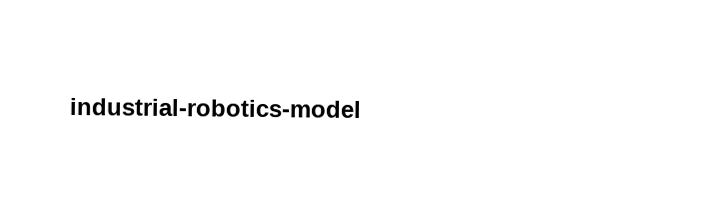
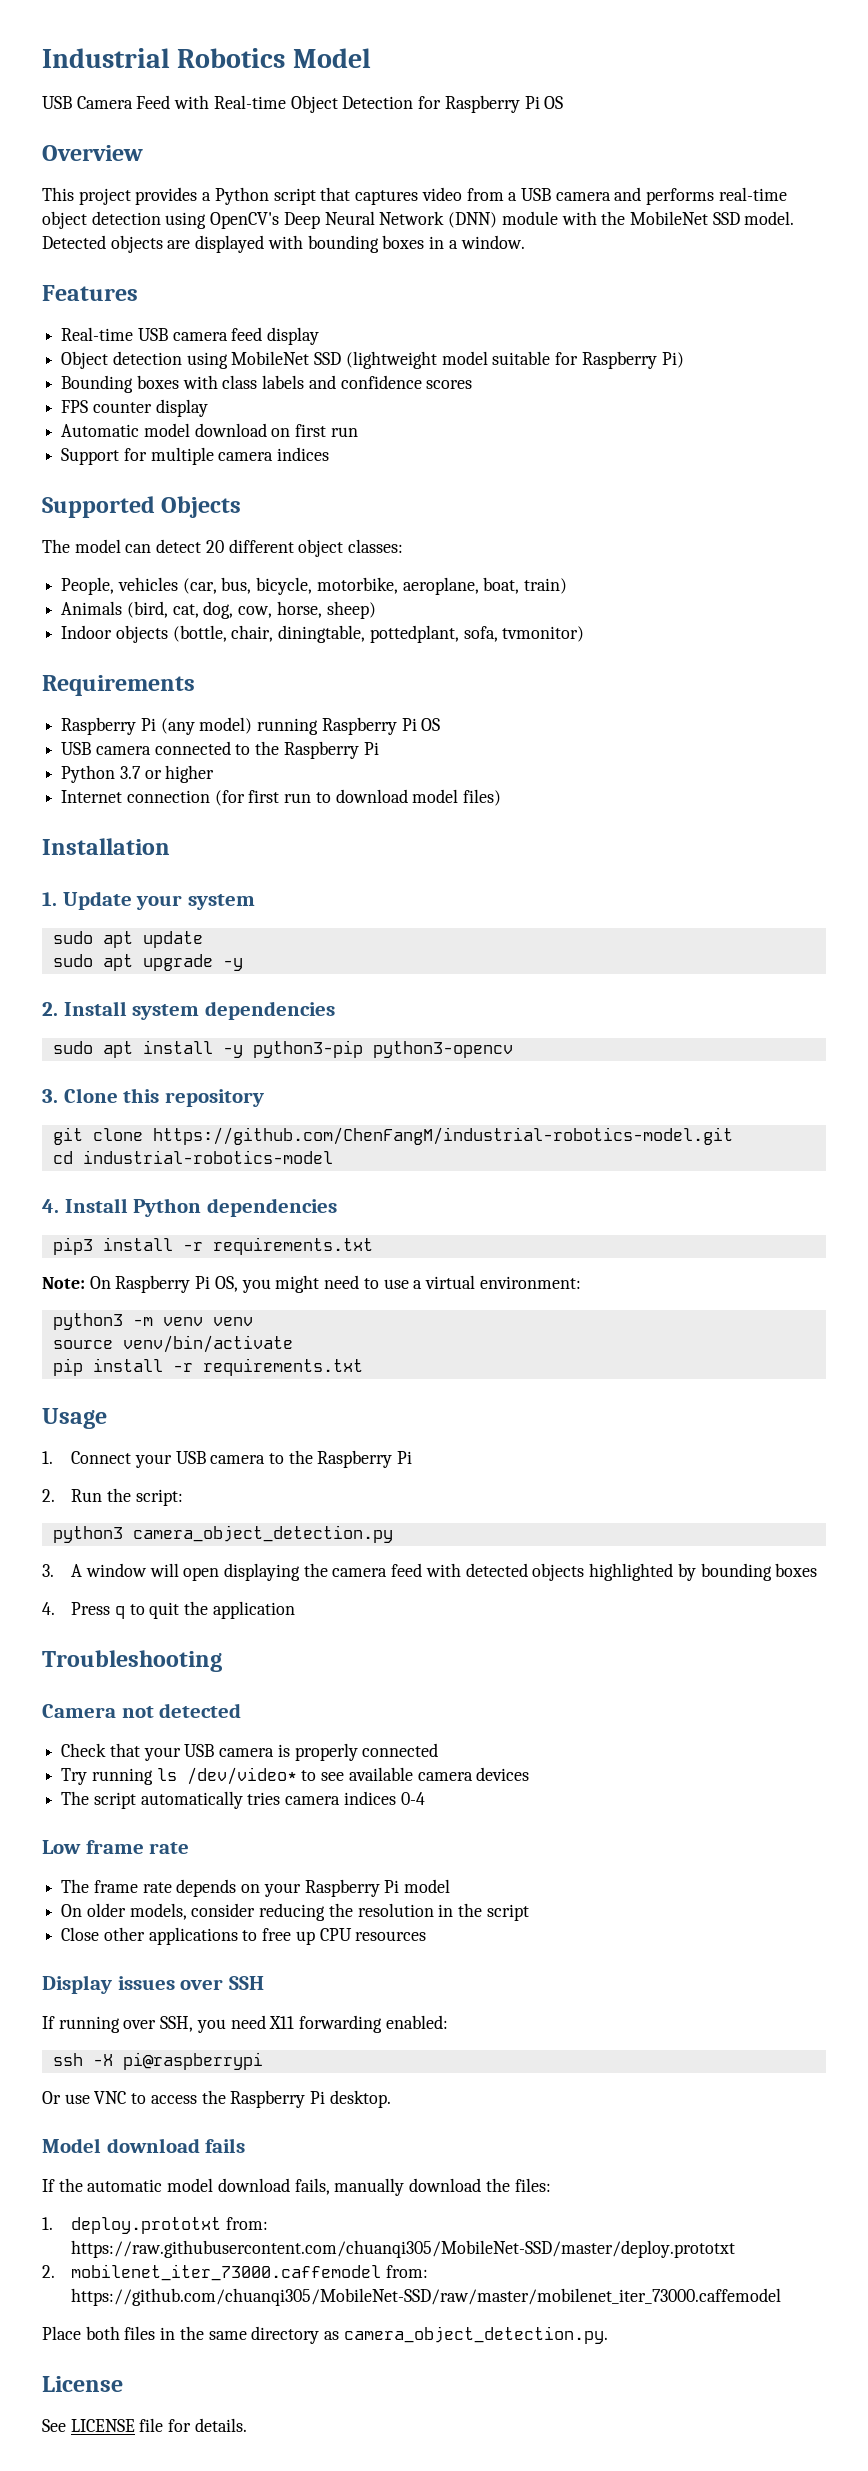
- industrial-robotics-model
+ Industrial Robotics Model
+ USB Camera Feed with Real-time Object Detection for Raspberry Pi OS
+ Overview
+ This project provides a Python script that captures video from a USB camera and performs real-time object detection using OpenCV's Deep Neural Network (DNN) module with the MobileNet SSD model. Detected objects are displayed with bounding boxes in a window.
+ Features
+ Real-time USB camera feed display
+ Object detection using MobileNet SSD (lightweight model suitable for Raspberry Pi)
+ Bounding boxes with class labels and confidence scores
+ FPS counter display
+ Automatic model download on first run
+ Support for multiple camera indices
+ Supported Objects
+ The model can detect 20 different object classes:
+ People, vehicles (car, bus, bicycle, motorbike, aeroplane, boat, train)
+ Animals (bird, cat, dog, cow, horse, sheep)
+ Indoor objects (bottle, chair, diningtable, pottedplant, sofa, tvmonitor)
+ Requirements
+ Raspberry Pi (any model) running Raspberry Pi OS
+ USB camera connected to the Raspberry Pi
+ Python 3.7 or higher
+ Internet connection (for first run to download model files)
+ Installation
+ 1. Update your system
+ sudo apt update
+ sudo apt upgrade -y
+ 2. Install system dependencies
+ sudo apt install -y python3-pip python3-opencv
+ 3. Clone this repository
+ git clone https://github.com/ChenFangM/industrial-robotics-model.git
+ cd industrial-robotics-model
+ 4. Install Python dependencies
+ pip3 install -r requirements.txt
+ Note: On Raspberry Pi OS, you might need to use a virtual environment:
+ python3 -m venv venv
+ source venv/bin/activate
+ pip install -r requirements.txt
+ Usage
+ 1. Connect your USB camera to the Raspberry Pi
+ 2. Run the script:
+ python3 camera_object_detection.py
+ 3. A window will open displaying the camera feed with detected objects highlighted by bounding boxes
+ 4. Press q to quit the application
+ Troubleshooting
+ Camera not detected
+ Check that your USB camera is properly connected
+ Try running ls /dev/video* to see available camera devices
+ The script automatically tries camera indices 0-4
+ Low frame rate
+ The frame rate depends on your Raspberry Pi model
+ On older models, consider reducing the resolution in the script
+ Close other applications to free up CPU resources
+ Display issues over SSH
+ If running over SSH, you need X11 forwarding enabled:
+ ssh -X pi@raspberrypi
+ Or use VNC to access the Raspberry Pi desktop.
+ Model download fails
+ If the automatic model download fails, manually download the files:
+ 1. deploy.prototxt from: https://raw.githubusercontent.com/chuanqi305/MobileNet-SSD/master/deploy.prototxt
+ 2. mobilenet_iter_73000.caffemodel from: https://github.com/chuanqi305/MobileNet-SSD/raw/master/mobilenet_iter_73000.caffemodel
+ Place both files in the same directory as camera_object_detection.py.
+ License
+ See LICENSE file for details.

